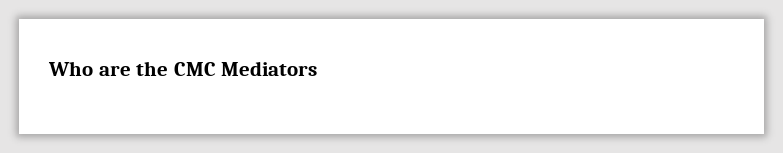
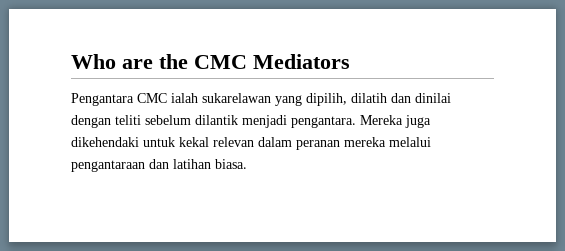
+ Pengantara CMC ialah sukarelawan yang dipilih, dilatih dan dinilai dengan teliti sebelum dilantik menjadi pengantara. Mereka juga dikehendaki untuk kekal relevan dalam peranan mereka melalui pengantaraan dan latihan biasa.

